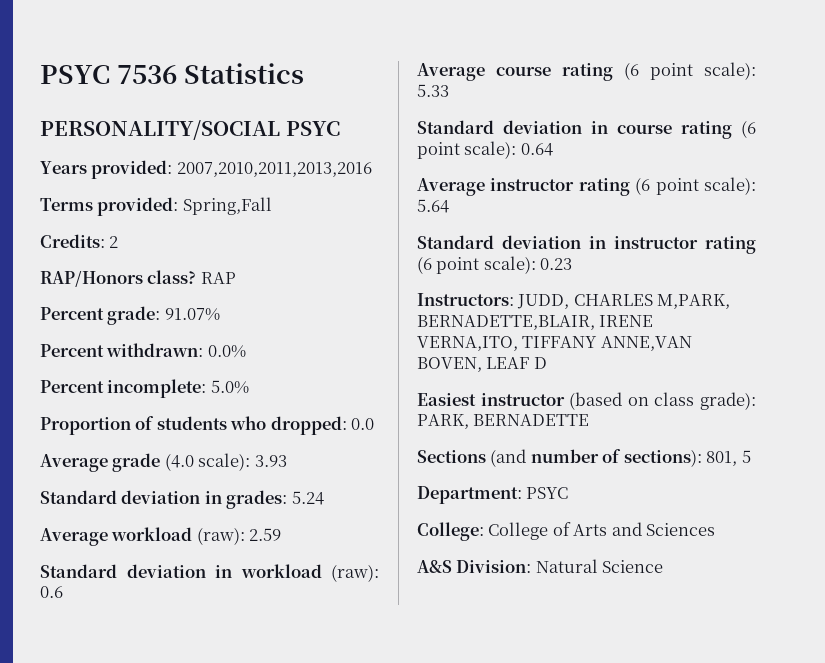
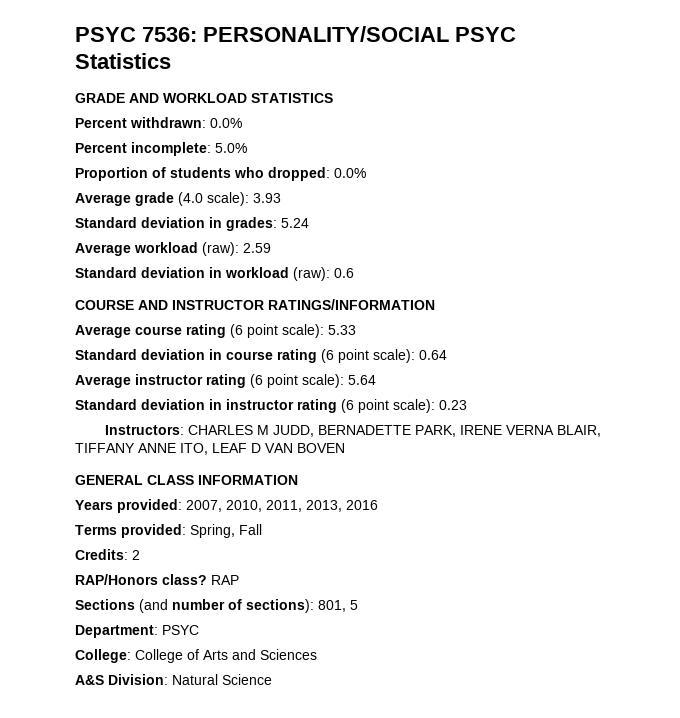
- PSYC 7536 Statistics
- PERSONALITY/SOCIAL PSYC
- Years provided: 2007,2010,2011,2013,2016
- Terms provided: Spring,Fall
- Credits: 2
- RAP/Honors class? RAP
- Percent grade: 91.07%
+ PSYC 7536: PERSONALITY/SOCIAL PSYC Statistics
+ GRADE AND WORKLOAD STATISTICS
- Proportion of students who dropped: 0.0
+ Proportion of students who dropped: 0.0%
+ COURSE AND INSTRUCTOR RATINGS/INFORMATION
- Instructors: JUDD, CHARLES M,PARK, BERNADETTE,BLAIR, IRENE VERNA,ITO, TIFFANY ANNE,VAN BOVEN, LEAF D
- Easiest instructor (based on class grade): PARK, BERNADETTE
+ Instructors: CHARLES M JUDD, BERNADETTE PARK, IRENE VERNA BLAIR, TIFFANY ANNE ITO, LEAF D VAN BOVEN
+ GENERAL CLASS INFORMATION
+ Years provided: 2007, 2010, 2011, 2013, 2016
+ Terms provided: Spring, Fall
+ Credits: 2
+ RAP/Honors class? RAP

